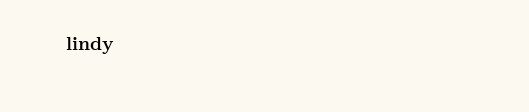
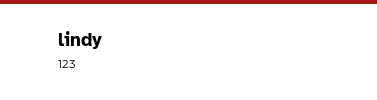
+ 123

